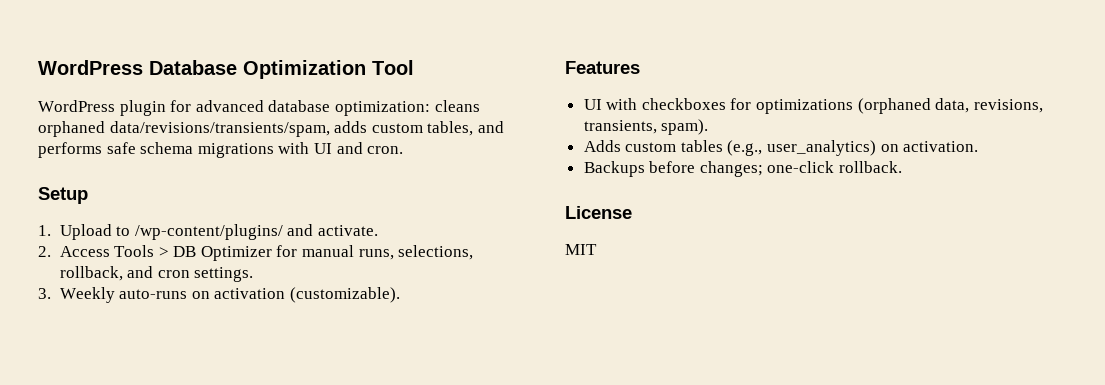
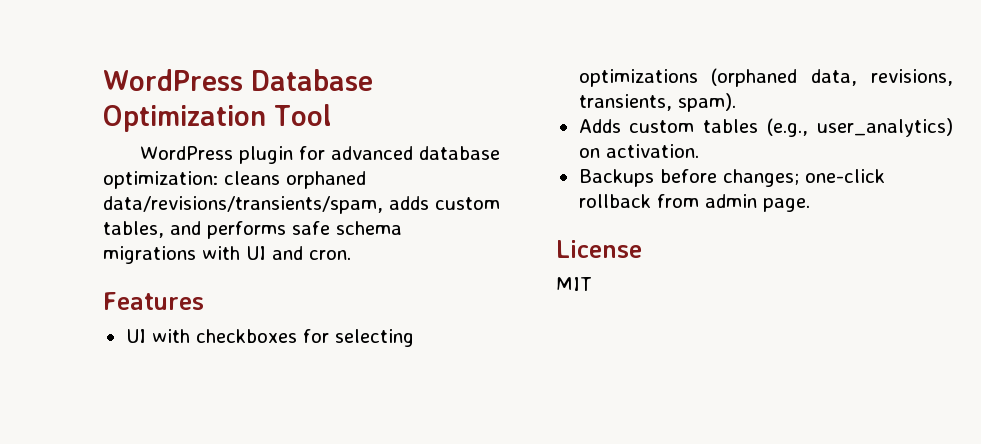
- Setup
- 1. Upload to /wp-content/plugins/ and activate.
- 2. Access Tools > DB Optimizer for manual runs, selections, rollback, and cron settings.
- 3. Weekly auto-runs on activation (customizable).
- UI with checkboxes for optimizations (orphaned data, revisions, transients, spam).
+ UI with checkboxes for selecting optimizations (orphaned data, revisions, transients, spam).
- Backups before changes; one-click rollback.
+ Backups before changes; one-click rollback from admin page.

